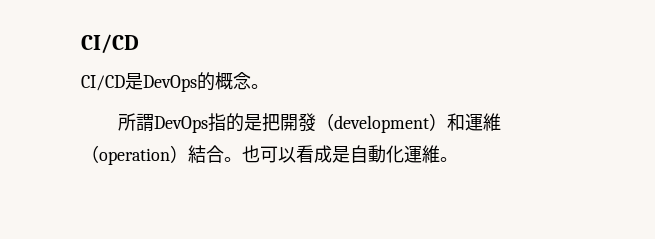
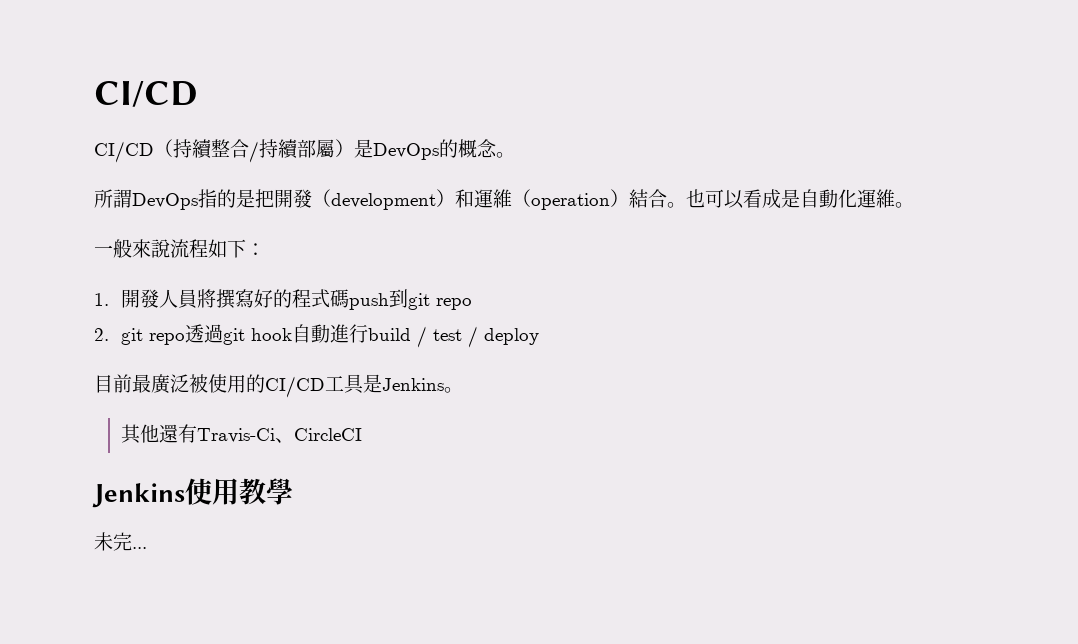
- CI/CD是DevOps的概念。
+ CI/CD（持續整合/持續部屬）是DevOps的概念。
+ 一般來說流程如下：
+ 1.開發人員將撰寫好的程式碼push到git repo
+ 2. git repo透過git hook自動進行build / test / deploy
+ 目前最廣泛被使用的CI/CD工具是Jenkins。
+ 其他還有Travis-Ci、CircleCI
+ Jenkins使用教學
+ 未完...

